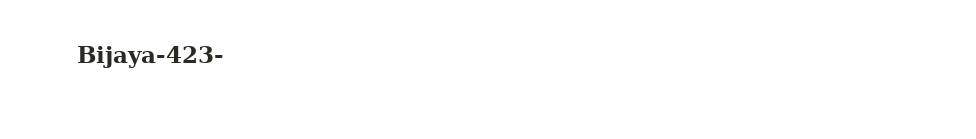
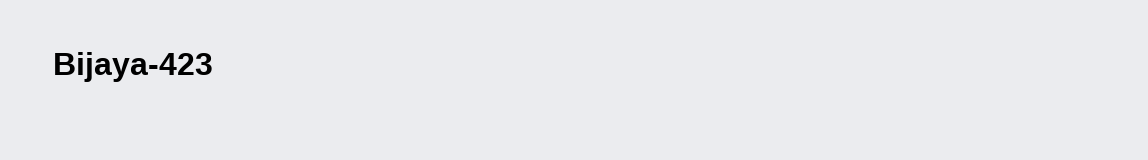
- Bijaya-423-
+ Bijaya-423

